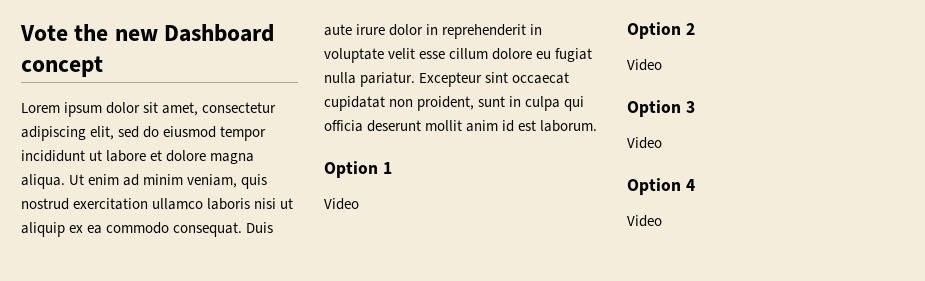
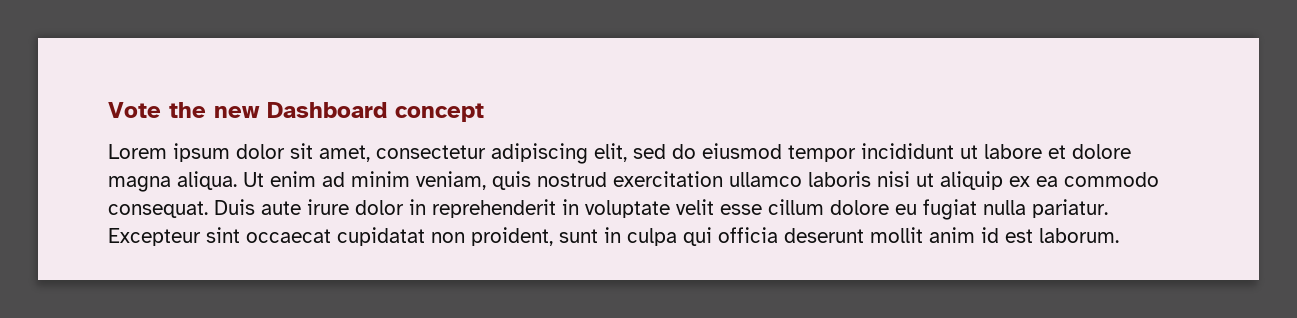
- Option 1
- Video
- Option 2
- Video
- Option 3
- Video
- Option 4
- Video

